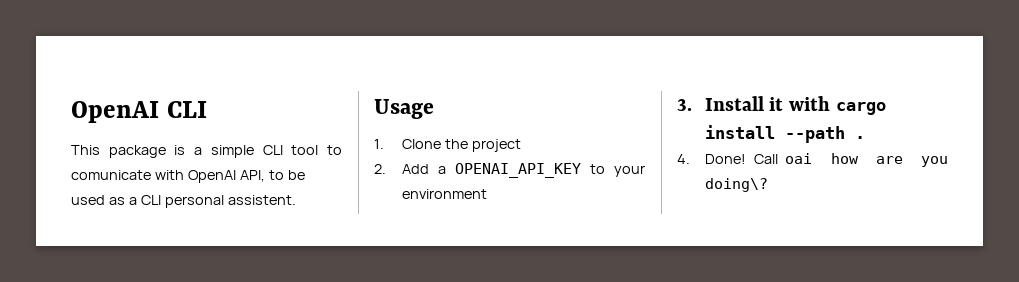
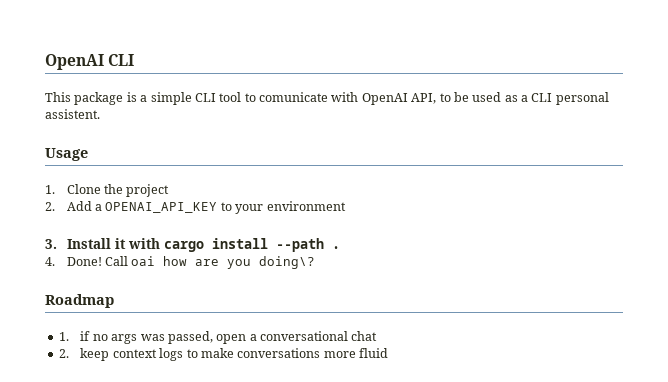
+ Roadmap
+ 1. if no args was passed, open a conversational chat
+ 2. keep context logs to make conversations more fluid

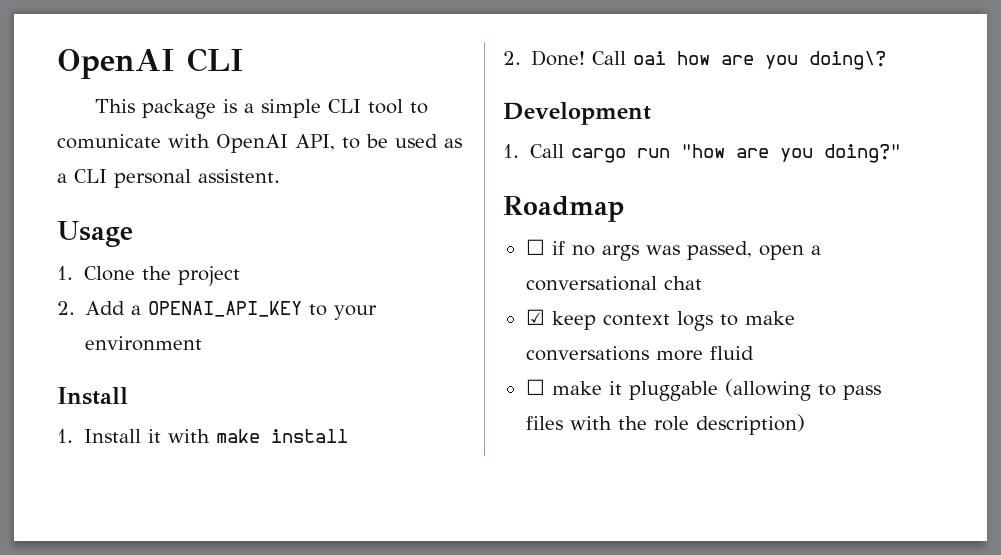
  2. Add a OPENAI_API_KEY to your environment
- 3. Install it with cargo install --path .
- 4. Done!
+ Install
+ 1. Install it with make install
+ 2. Done!
+ Development
+ 1. Call cargo run "how are you doing?"
- 1. if no args was passed, open a conversational chat
+ ☐ if no args was passed, open a conversational chat
- 2. keep context logs to make conversations more fluid
+ ☑ keep context logs to make conversations more fluid
+ ☐ make it pluggable (allowing to pass files with the role description)

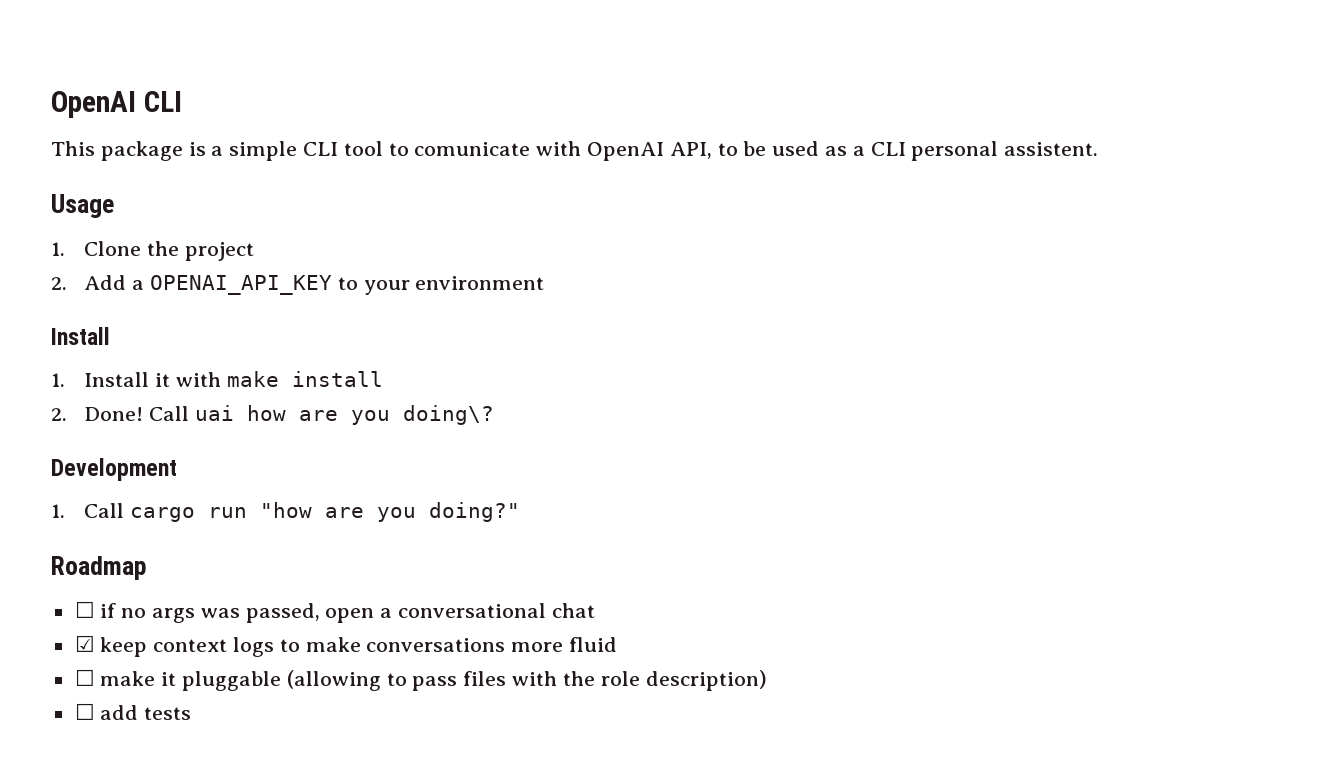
- Call oai how are you doing\?
+ Call uai how are you doing\?
+ ☐ add tests

